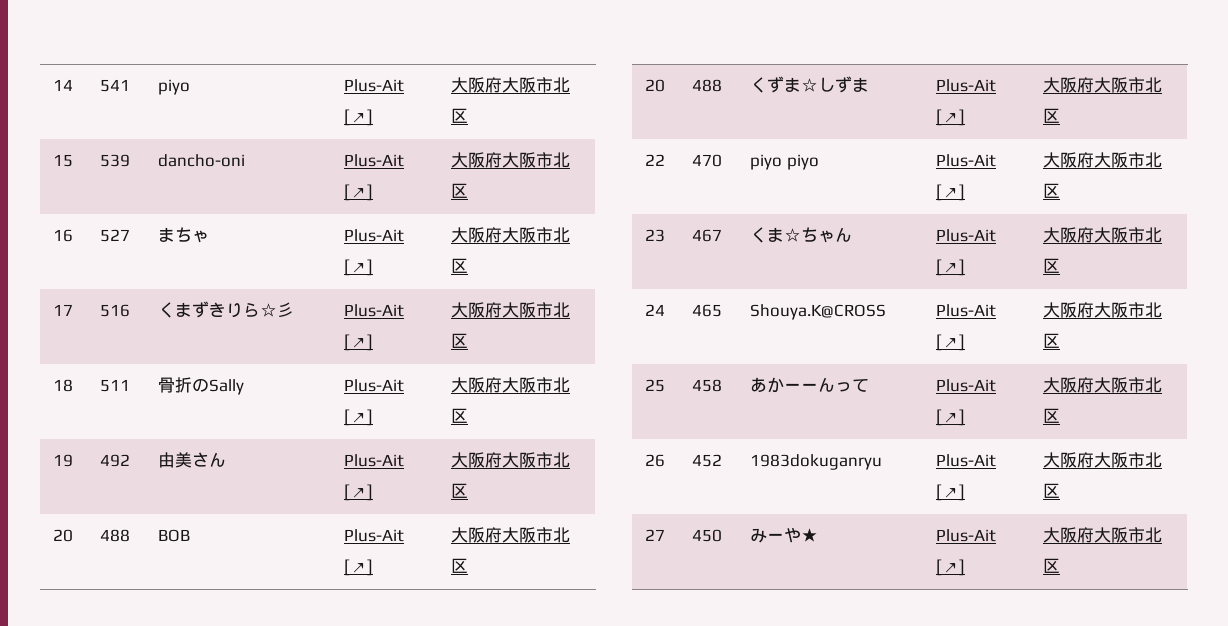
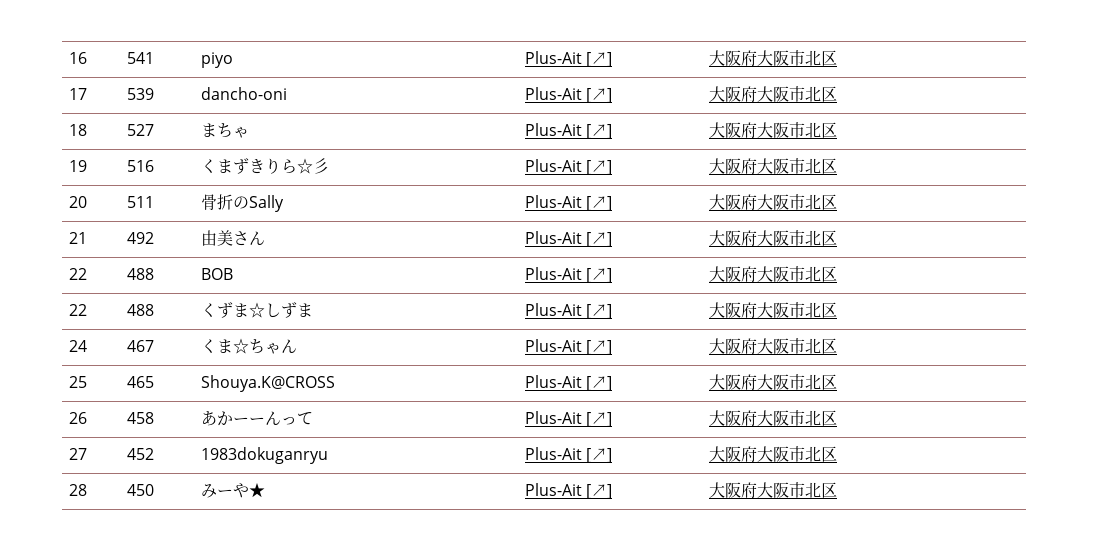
- 14 | 541 | piyo | Plus-Ait [↗] | 大阪府大阪市北区
+ 16 | 541 | piyo | Plus-Ait [↗] | 大阪府大阪市北区
- 15 | 539 | dancho-oni | Plus-Ait [↗] | 大阪府大阪市北区
+ 17 | 539 | dancho-oni | Plus-Ait [↗] | 大阪府大阪市北区
- 16 | 527 | まちゃ | Plus-Ait [↗] | 大阪府大阪市北区
+ 18 | 527 | まちゃ | Plus-Ait [↗] | 大阪府大阪市北区
- 17 | 516 | くまずきりら☆彡 | Plus-Ait [↗] | 大阪府大阪市北区
+ 19 | 516 | くまずきりら☆彡 | Plus-Ait [↗] | 大阪府大阪市北区
- 18 | 511 | 骨折のSally | Plus-Ait [↗] | 大阪府大阪市北区
+ 20 | 511 | 骨折のSally | Plus-Ait [↗] | 大阪府大阪市北区
- 19 | 492 | 由美さん | Plus-Ait [↗] | 大阪府大阪市北区
+ 21 | 492 | 由美さん | Plus-Ait [↗] | 大阪府大阪市北区
- 20 | 488 | BOB | Plus-Ait [↗] | 大阪府大阪市北区
+ 22 | 488 | BOB | Plus-Ait [↗] | 大阪府大阪市北区
- 20 | 488 | くずま☆しずま | Plus-Ait [↗] | 大阪府大阪市北区
+ 22 | 488 | くずま☆しずま | Plus-Ait [↗] | 大阪府大阪市北区
- 22 | 470 | piyo piyo | Plus-Ait [↗] | 大阪府大阪市北区
- 23 | 467 | くま☆ちゃん | Plus-Ait [↗] | 大阪府大阪市北区
+ 24 | 467 | くま☆ちゃん | Plus-Ait [↗] | 大阪府大阪市北区
- 24 | 465 | Shouya.K@CROSS | Plus-Ait [↗] | 大阪府大阪市北区
+ 25 | 465 | Shouya.K@CROSS | Plus-Ait [↗] | 大阪府大阪市北区
- 25 | 458 | あかーーんって | Plus-Ait [↗] | 大阪府大阪市北区
+ 26 | 458 | あかーーんって | Plus-Ait [↗] | 大阪府大阪市北区
- 26 | 452 | 1983dokuganryu | Plus-Ait [↗] | 大阪府大阪市北区
+ 27 | 452 | 1983dokuganryu | Plus-Ait [↗] | 大阪府大阪市北区
- 27 | 450 | みーや★ | Plus-Ait [↗] | 大阪府大阪市北区
+ 28 | 450 | みーや★ | Plus-Ait [↗] | 大阪府大阪市北区

